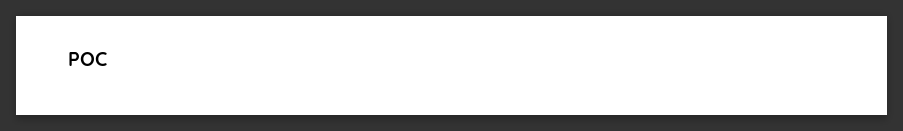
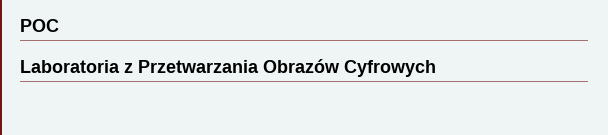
+ Laboratoria z Przetwarzania Obrazów Cyfrowych

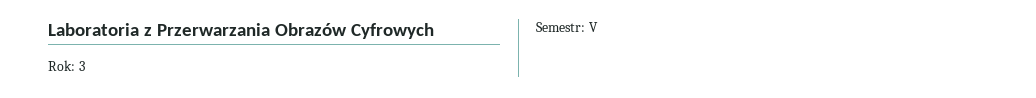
- POC
- Laboratoria z Przetwarzania Obrazów Cyfrowych
+ Laboratoria z Przerwarzania Obrazów Cyfrowych
+ Rok: 3
+ Semestr: V

